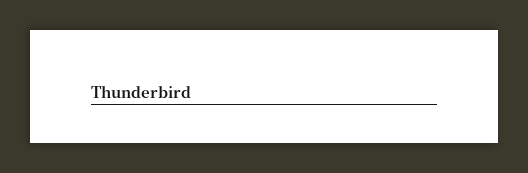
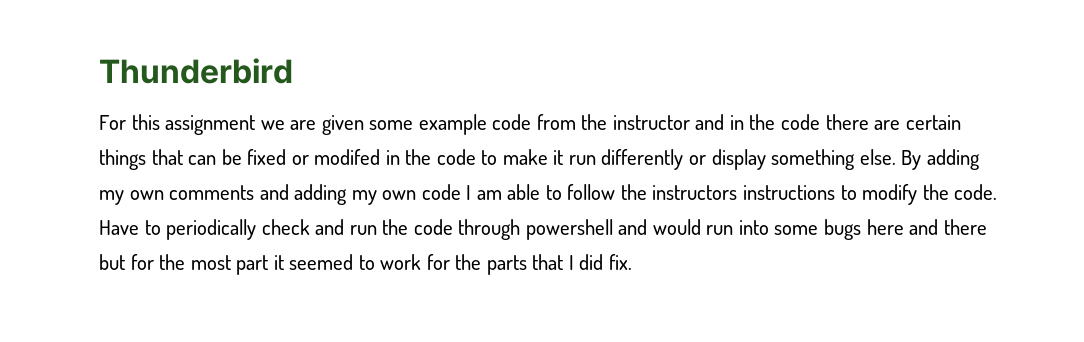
+ For this assignment we are given some example code from the instructor and in the code there are certain things that can be fixed or modifed in the code to make it run differently or display something else. By adding my own comments and adding my own code I am able to follow the instructors instructions to modify the code. Have to periodically check and run the code through powershell and would run into some bugs here and there but for the most part it seemed to work for the parts that I did fix.

